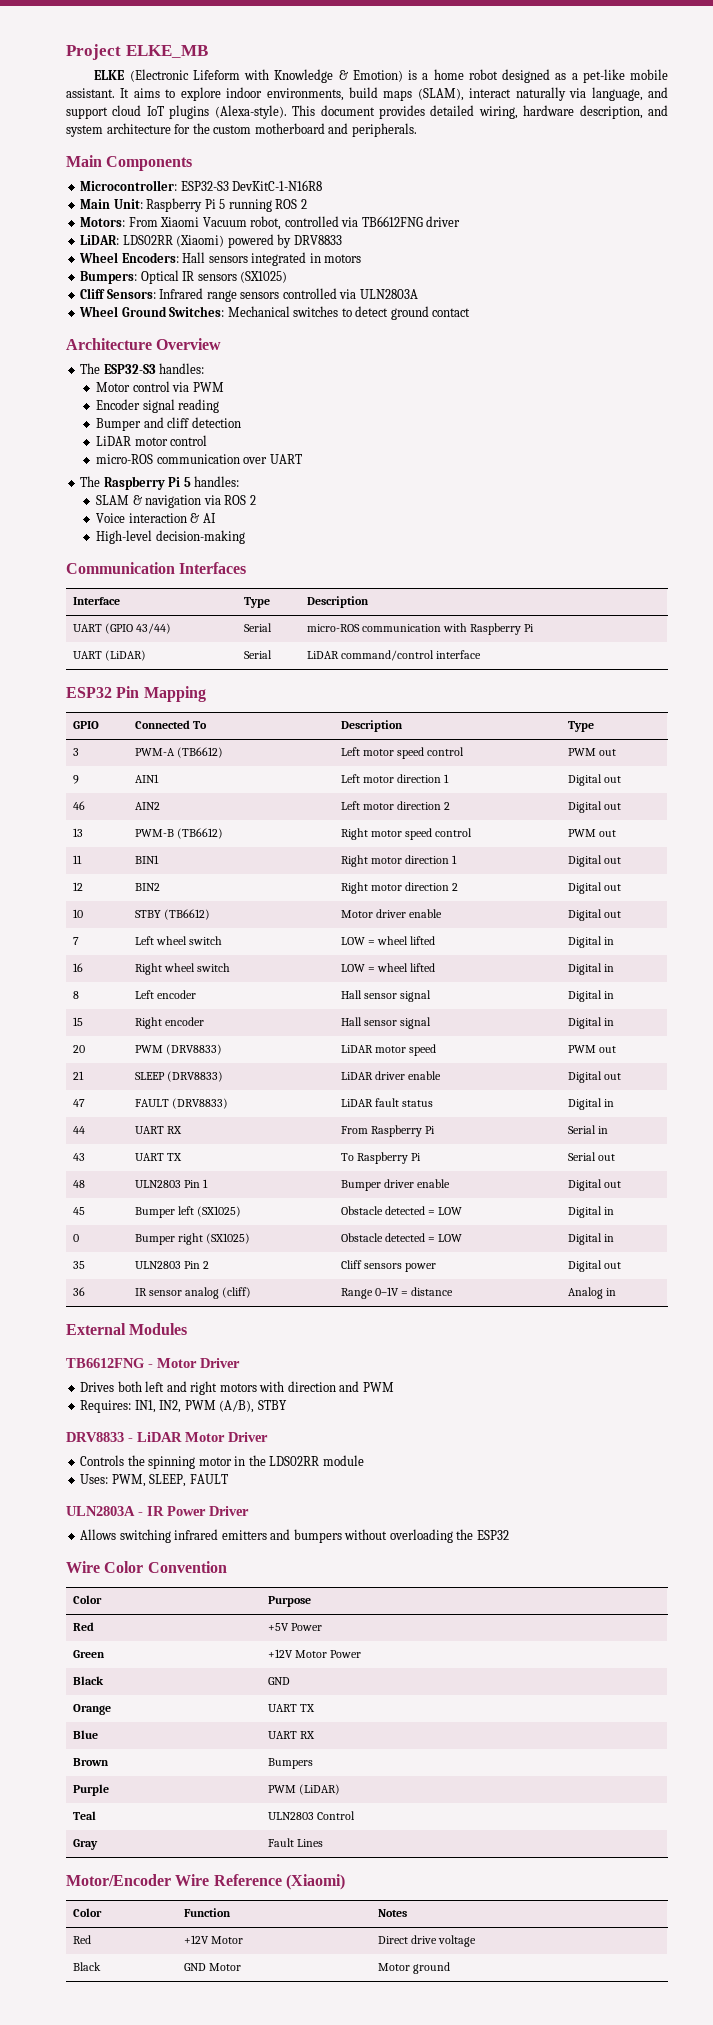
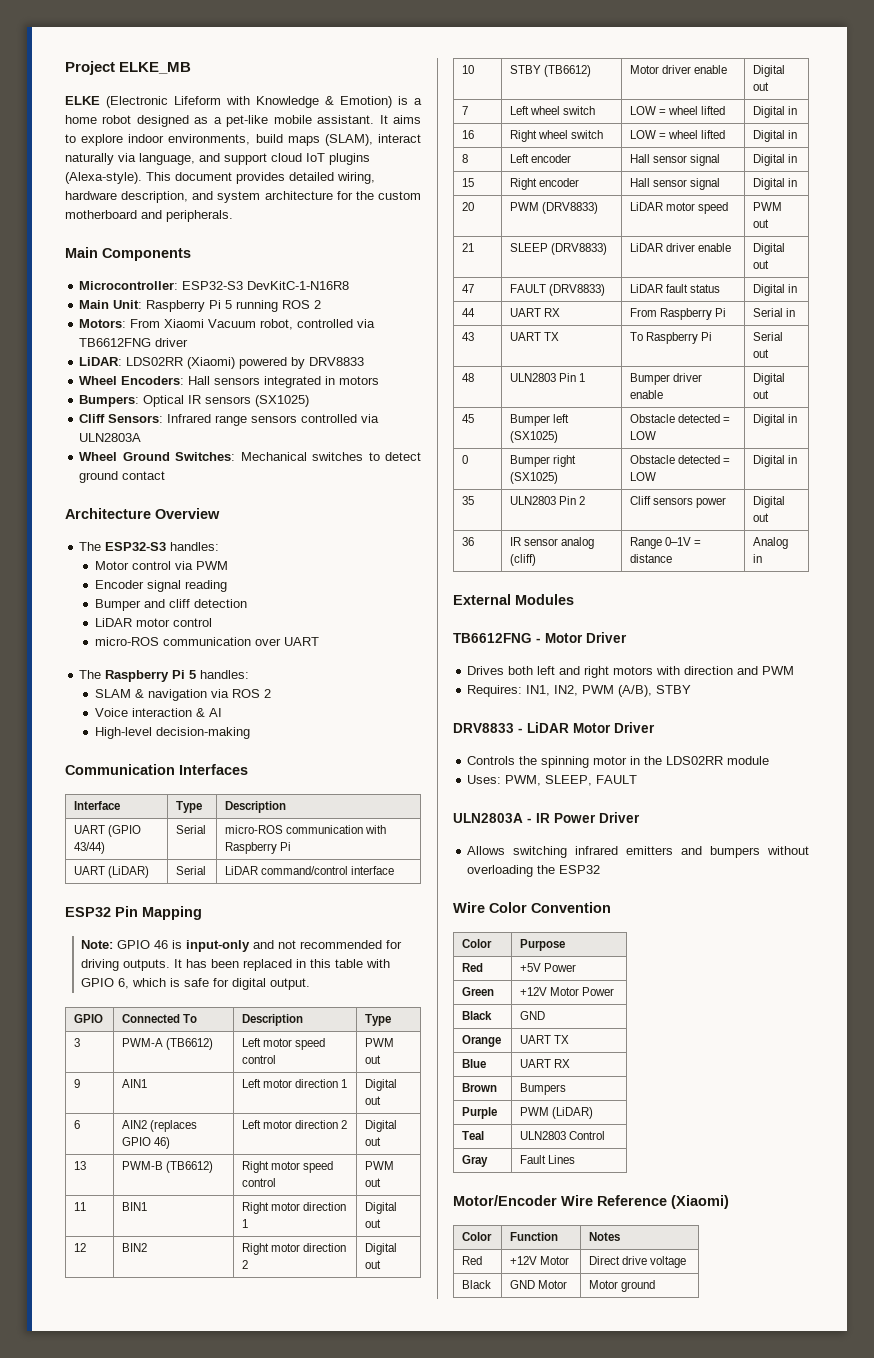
+ Note: GPIO 46 is input-only and not recommended for driving outputs. It has been replaced in this table with GPIO 6, which is safe for digital output.
- 46 | AIN2 | Left motor direction 2 | Digital out
+ 6 | AIN2 (replaces GPIO 46) | Left motor direction 2 | Digital out

